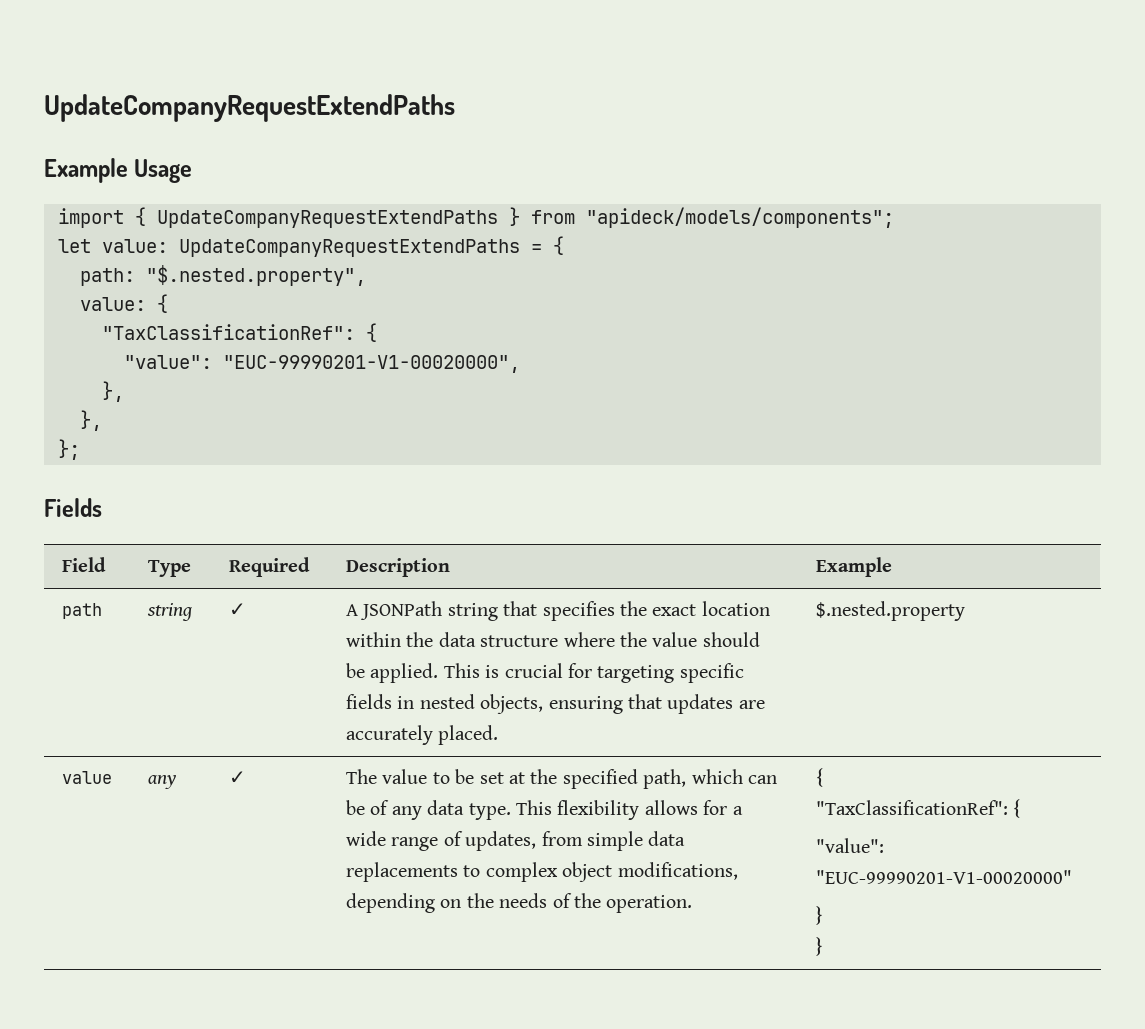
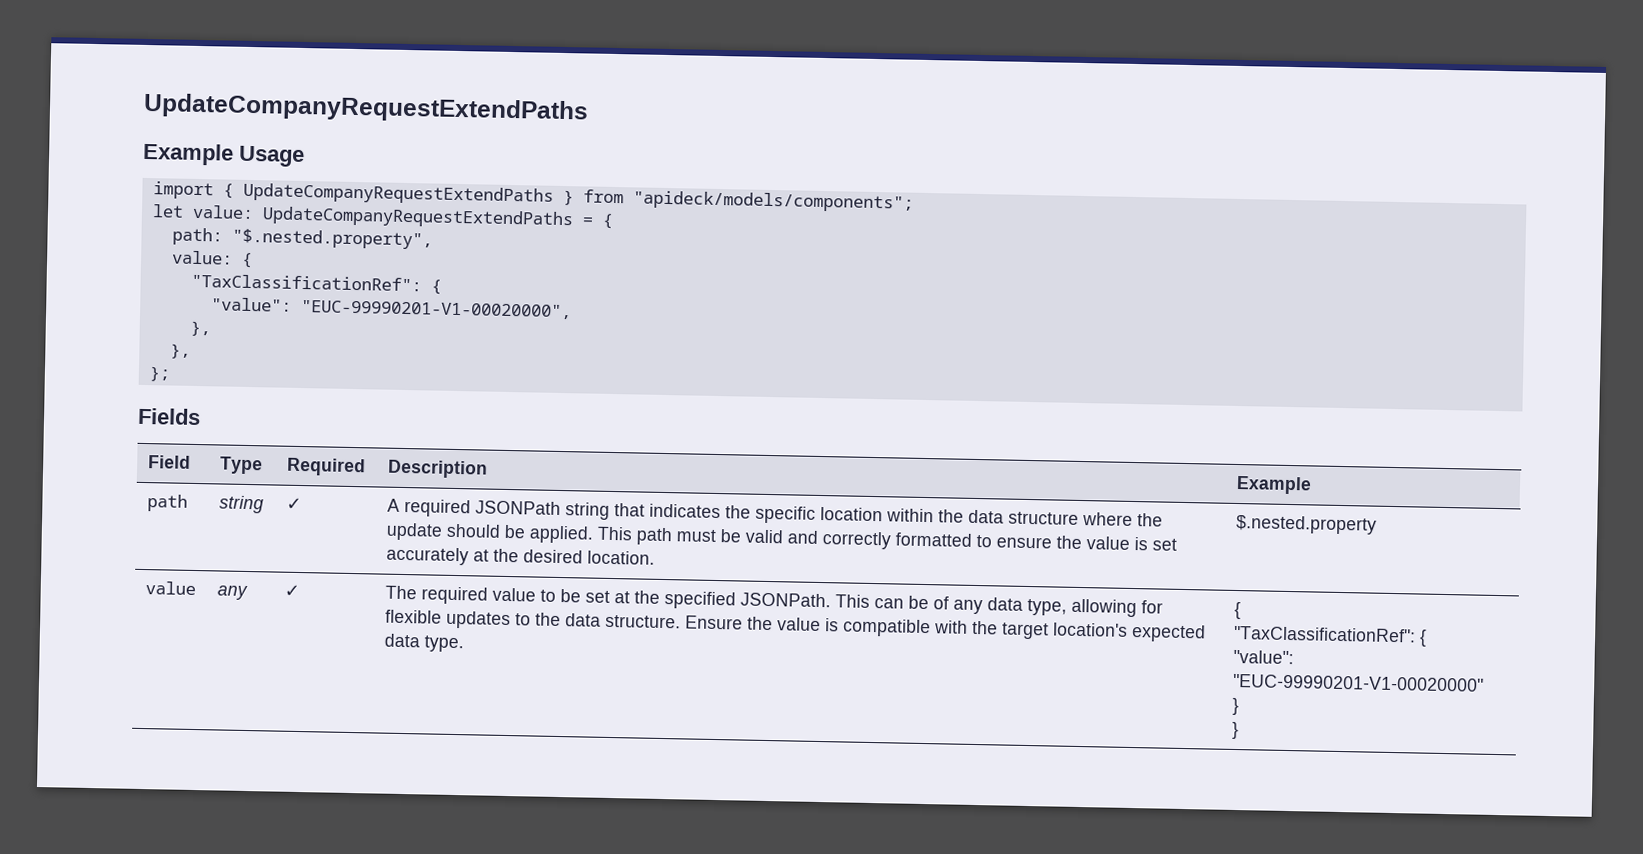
- A JSONPath string that specifies the exact location within the data structure where the value should be applied.
+ A required JSONPath string that indicates the specific location within the data structure where the update should be applied.
- This is crucial for targeting specific fields in nested objects, ensuring that updates are accurately placed.
+ This path must be valid and correctly formatted to ensure the value is set accurately at the desired location.
- The value to be set at the specified path, which can be of any data type. This flexibility allows for a wide range of updates, from simple data replacements to complex object modifications, depending on the needs of the operation.
+ The required value to be set at the specified JSONPath. This can be of any data type, allowing for flexible updates to the data structure. Ensure the value is compatible with the target location's expected data type.

